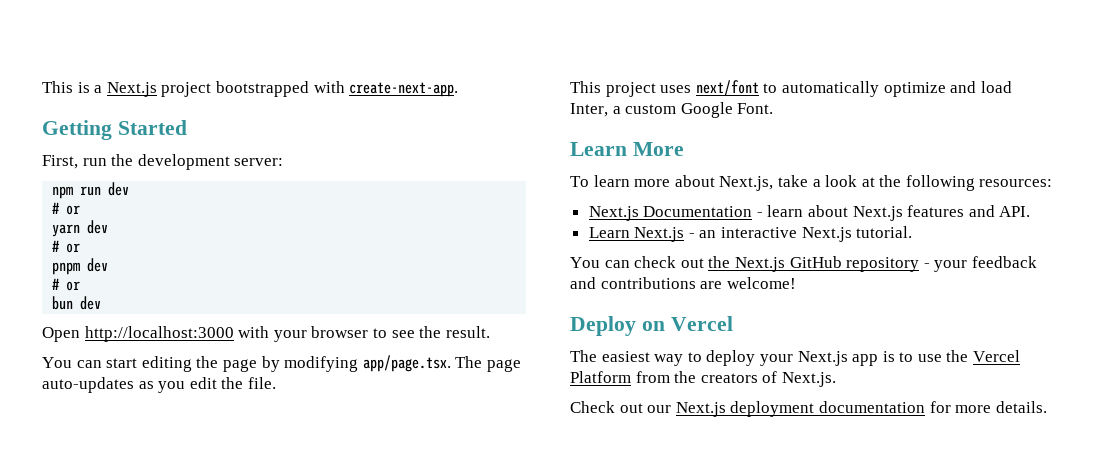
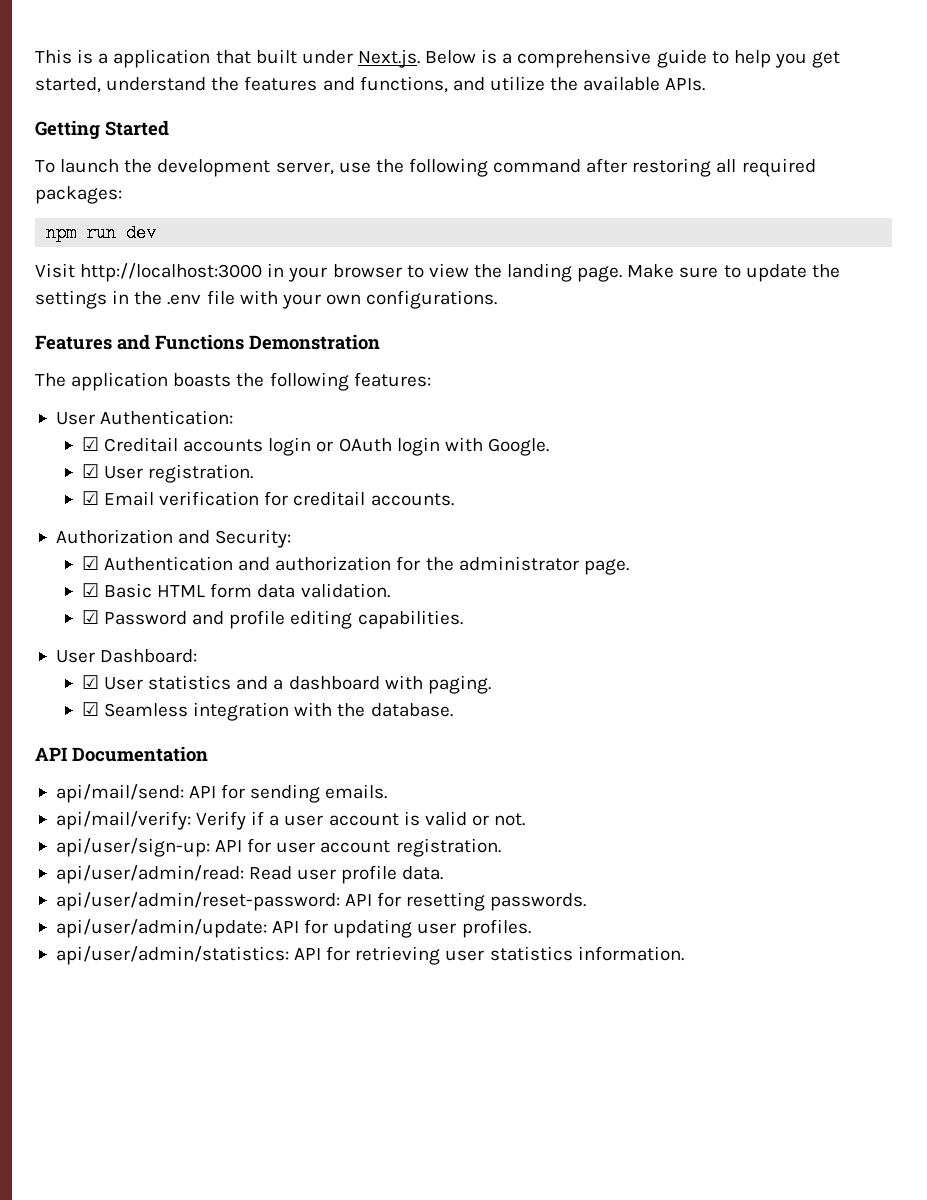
- This is a Next.js project bootstrapped with create-next-app.
+ This is a application that built under Next.js. Below is a comprehensive guide to help you get started, understand the features and functions, and utilize the available APIs.
  Getting Started
- First, run the development server:
+ To launch the development server, use the following command after restoring all required packages:
  npm run dev
- # or
- yarn dev
- # or
- pnpm dev
- # or
- bun dev
- Open http://localhost:3000 with your browser to see the result.
- You can start editing the page by modifying app/page.tsx. The page auto-updates as you edit the file.
- This project uses next/font to automatically optimize and load Inter, a custom Google Font.
- Learn More
- To learn more about Next.js, take a look at the following resources:
- Next.js Documentation - learn about Next.js features and API.
- Learn Next.js - an interactive Next.js tutorial.
- You can check out the Next.js GitHub repository - your feedback and contributions are welcome!
- Deploy on Vercel
- The easiest way to deploy your Next.js app is to use the Vercel Platform from the creators of Next.js.
- Check out our Next.js deployment documentation for more details.
+ Visit http://localhost:3000 in your browser to view the landing page. Make sure to update the settings in the .env file with your own configurations.
+ Features and Functions Demonstration
+ The application boasts the following features:
+ User Authentication:
+ ☑ Creditail accounts login or OAuth login with Google.
+ ☑ User registration.
+ ☑ Email verification for creditail accounts.
+ Authorization and Security:
+ ☑ Authentication and authorization for the administrator page.
+ ☑ Basic HTML form data validation.
+ ☑ Password and profile editing capabilities.
+ User Dashboard:
+ ☑ User statistics and a dashboard with paging.
+ ☑ Seamless integration with the database.
+ API Documentation
+ api/mail/send: API for sending emails.
+ api/mail/verify: Verify if a user account is valid or not.
+ api/user/sign-up: API for user account registration.
+ api/user/admin/read: Read user profile data.
+ api/user/admin/reset-password: API for resetting passwords.
+ api/user/admin/update: API for updating user profiles.
+ api/user/admin/statistics: API for retrieving user statistics information.

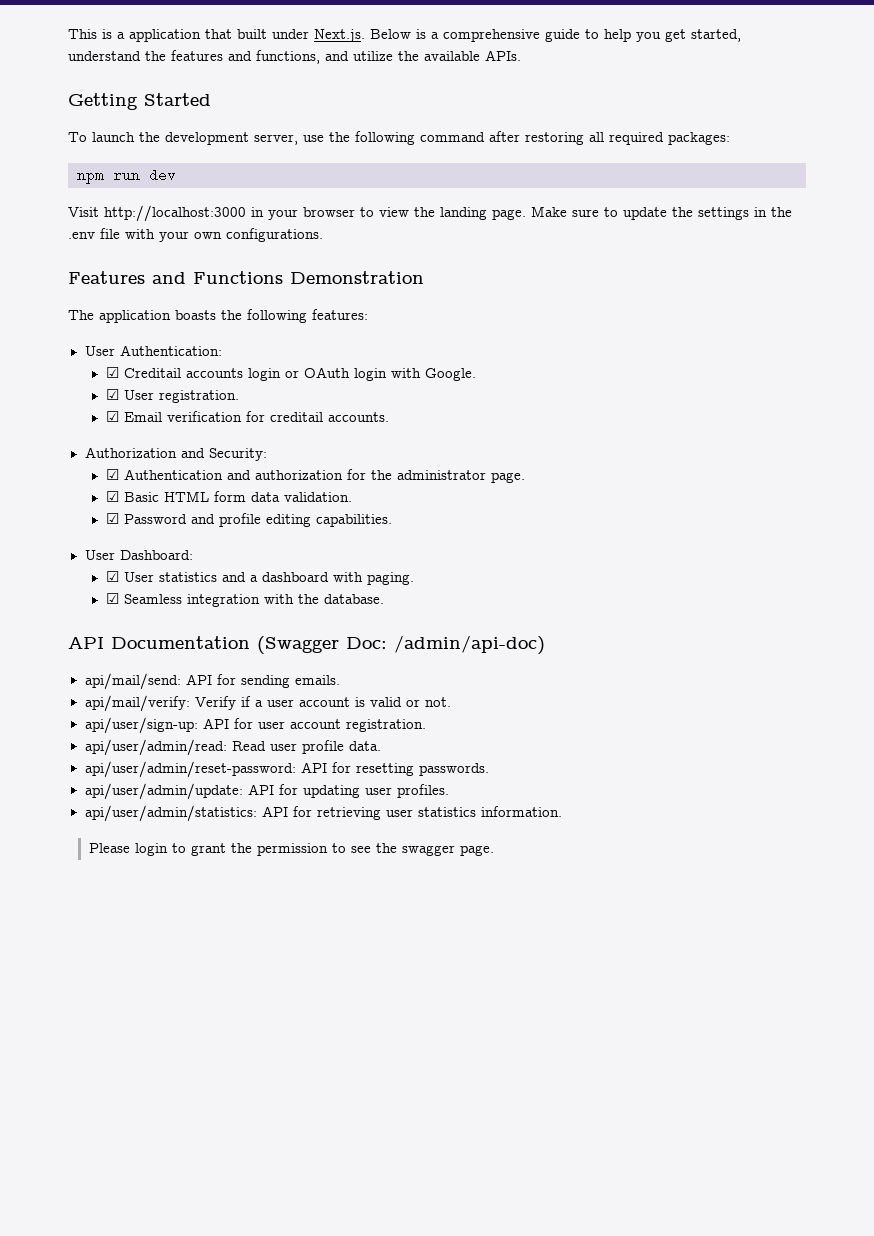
- API Documentation
+ API Documentation (Swagger Doc: /admin/api-doc)
+ Please login to grant the permission to see the swagger page.

